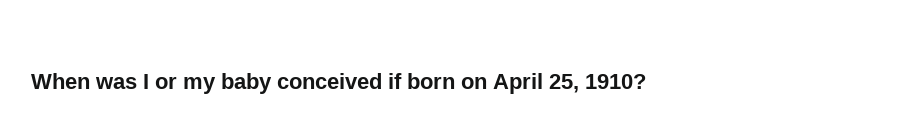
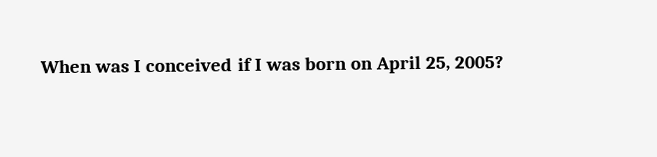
- When was I or my baby conceived if born on April 25, 1910?
+ When was I conceived if I was born on April 25, 2005?

